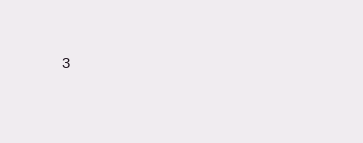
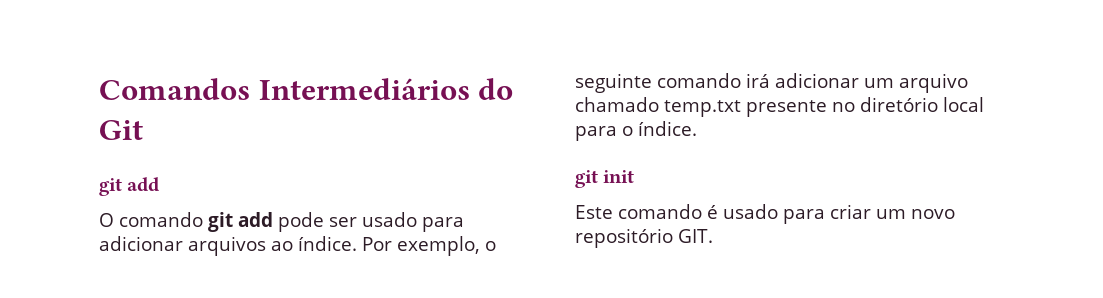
- 3
+ Comandos Intermediários do Git
+ git add
+ O comando git add pode ser usado para adicionar arquivos ao índice. Por exemplo, o seguinte comando irá adicionar um arquivo chamado temp.txt presente no diretório local para o índice.
+ git init
+ Este comando é usado para criar um novo repositório GIT.

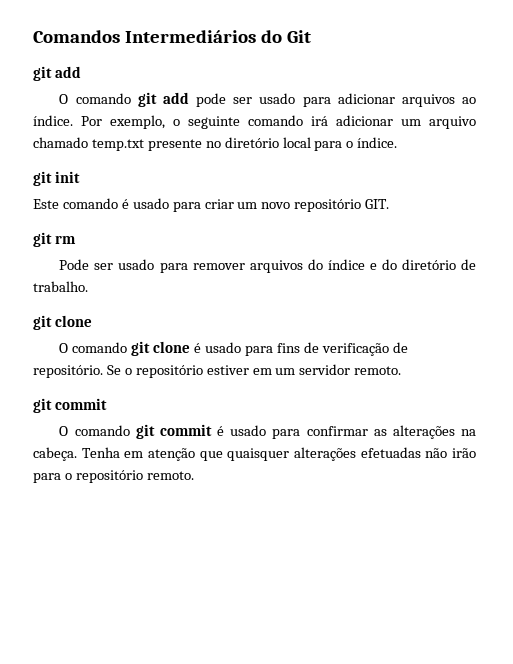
+ git rm
+ Pode ser usado para remover arquivos do índice e do diretório de trabalho.
+ git clone
+ O comando git clone é usado para fins de verificação de repositório. Se o repositório estiver em um servidor remoto.
+ git commit
+ O comando git commit é usado para confirmar as alterações na cabeça. Tenha em atenção que quaisquer alterações efetuadas não irão para o repositório remoto.

